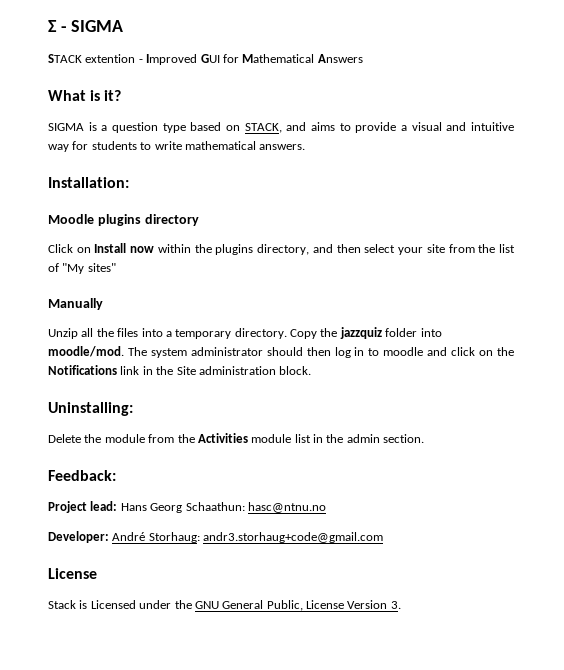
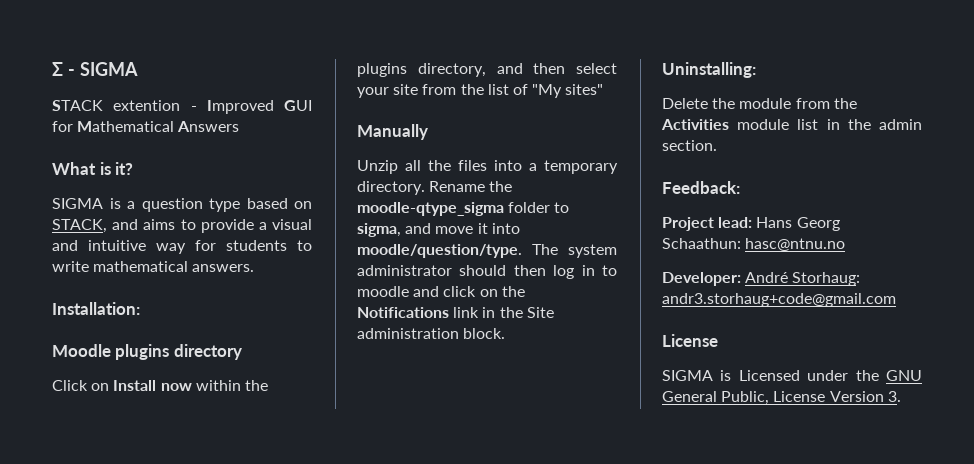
- Copy the jazzquiz folder into moodle/mod.
+ Rename the moodle-qtype_sigma folder to sigma, and move it into moodle/question/type.
- Stack is Licensed under the GNU General Public, License Version 3.
+ SIGMA is Licensed under the GNU General Public, License Version 3.

